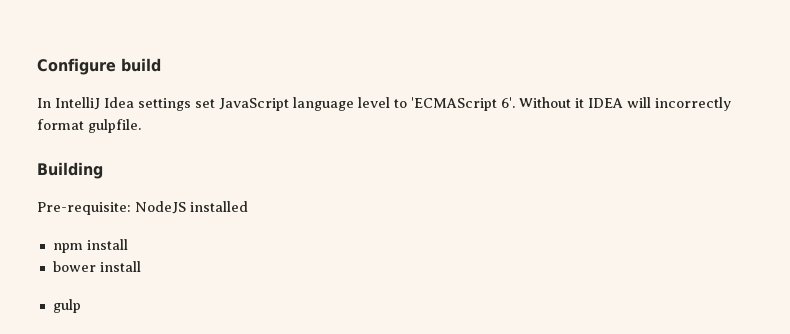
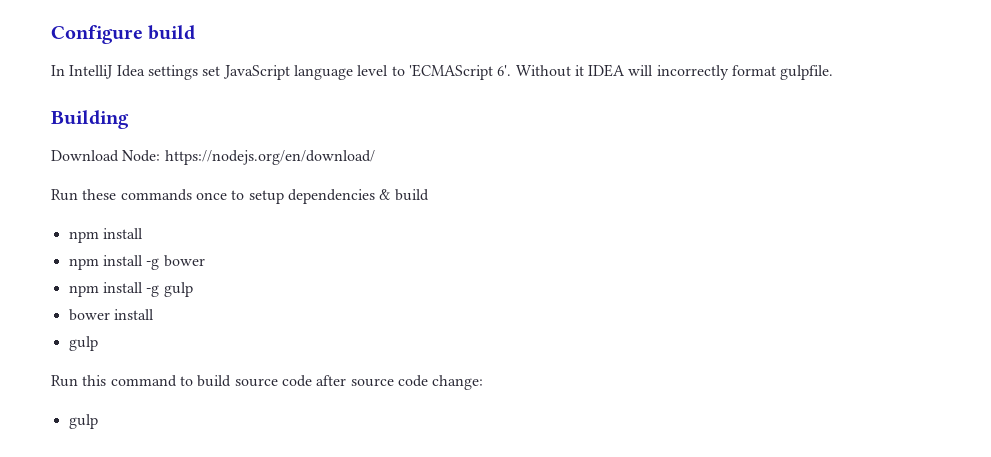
- Pre-requisite: NodeJS installed
+ Download Node: https://nodejs.org/en/download/
+ Run these commands once to setup dependencies & build
  npm install
+ npm install -g bower
+ npm install -g gulp
  bower install
+ gulp
+ Run this command to build source code after source code change:

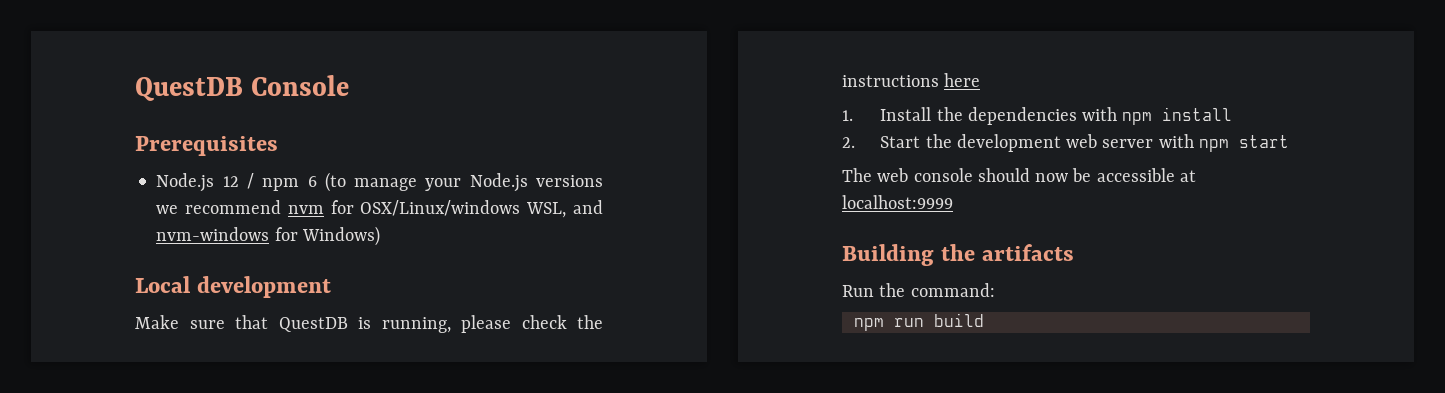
- Configure build
- In IntelliJ Idea settings set JavaScript language level to 'ECMAScript 6'. Without it IDEA will incorrectly format gulpfile.
- Building
- Download Node: https://nodejs.org/en/download/
- Run these commands once to setup dependencies & build
- npm install
- npm install -g bower
- npm install -g gulp
- bower install
- gulp
- Run this command to build source code after source code change:
- gulp
+ QuestDB Console
+ Prerequisites
+ Node.js 12 / npm 6 (to manage your Node.js versions we recommend nvm for OSX/Linux/windows WSL, and nvm-windows for Windows)
+ Local development
+ Make sure that QuestDB is running, please check the instructions here
+ 1. Install the dependencies with npm install
+ 2. Start the development web server with npm start
+ The web console should now be accessible at localhost:9999
+ Building the artifacts
+ Run the command:
+ npm run build

